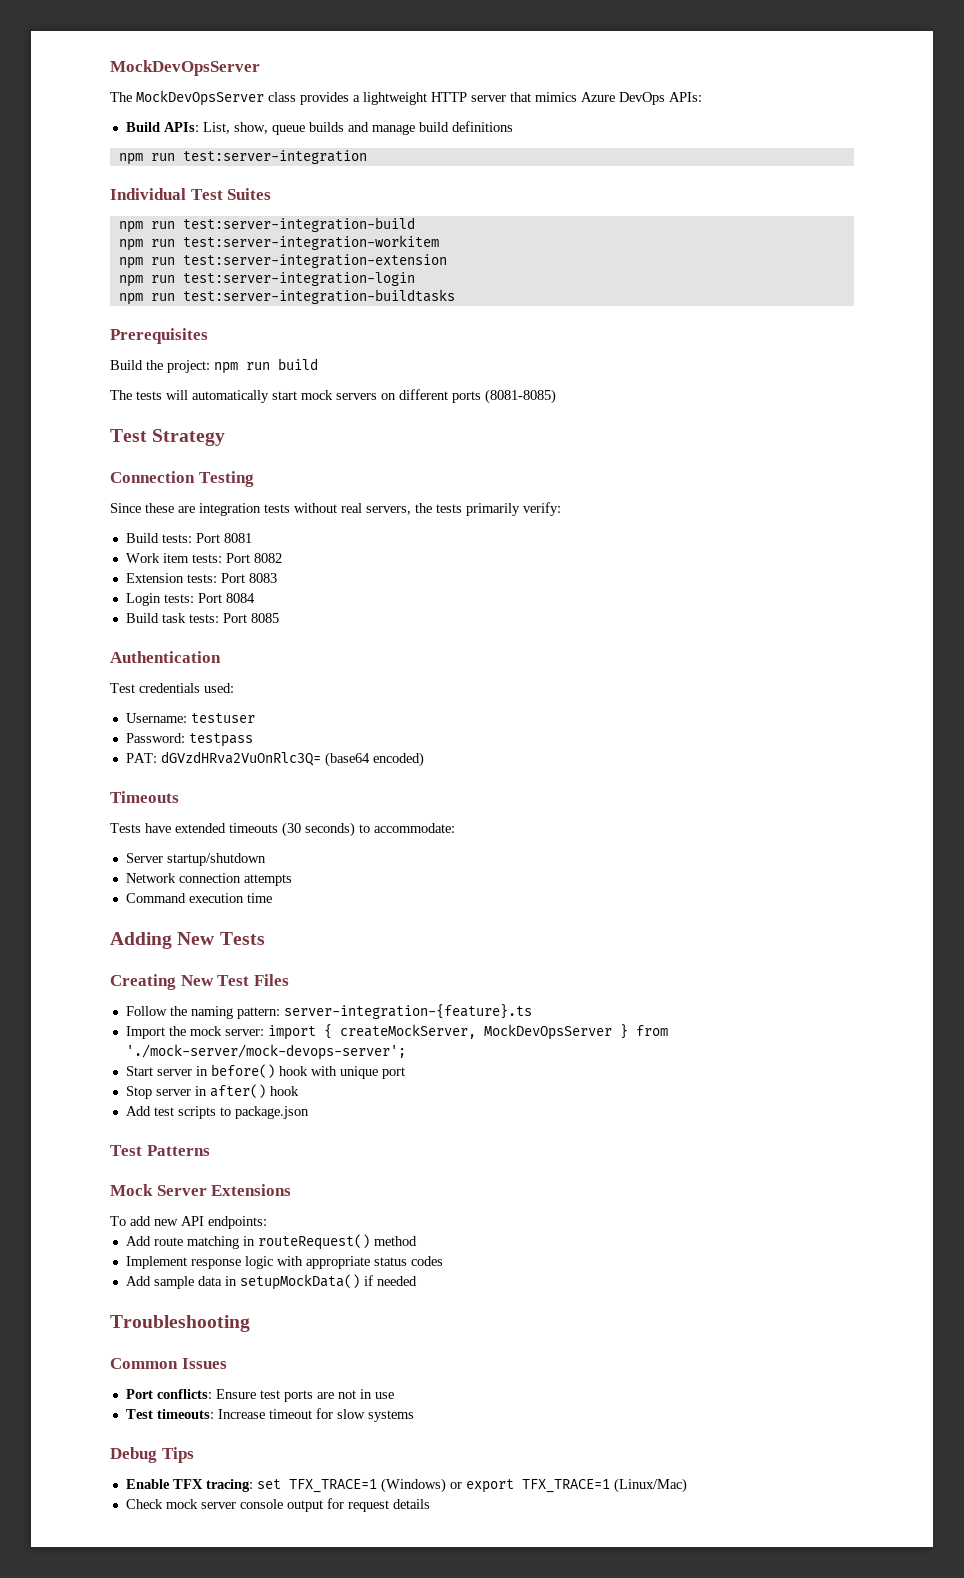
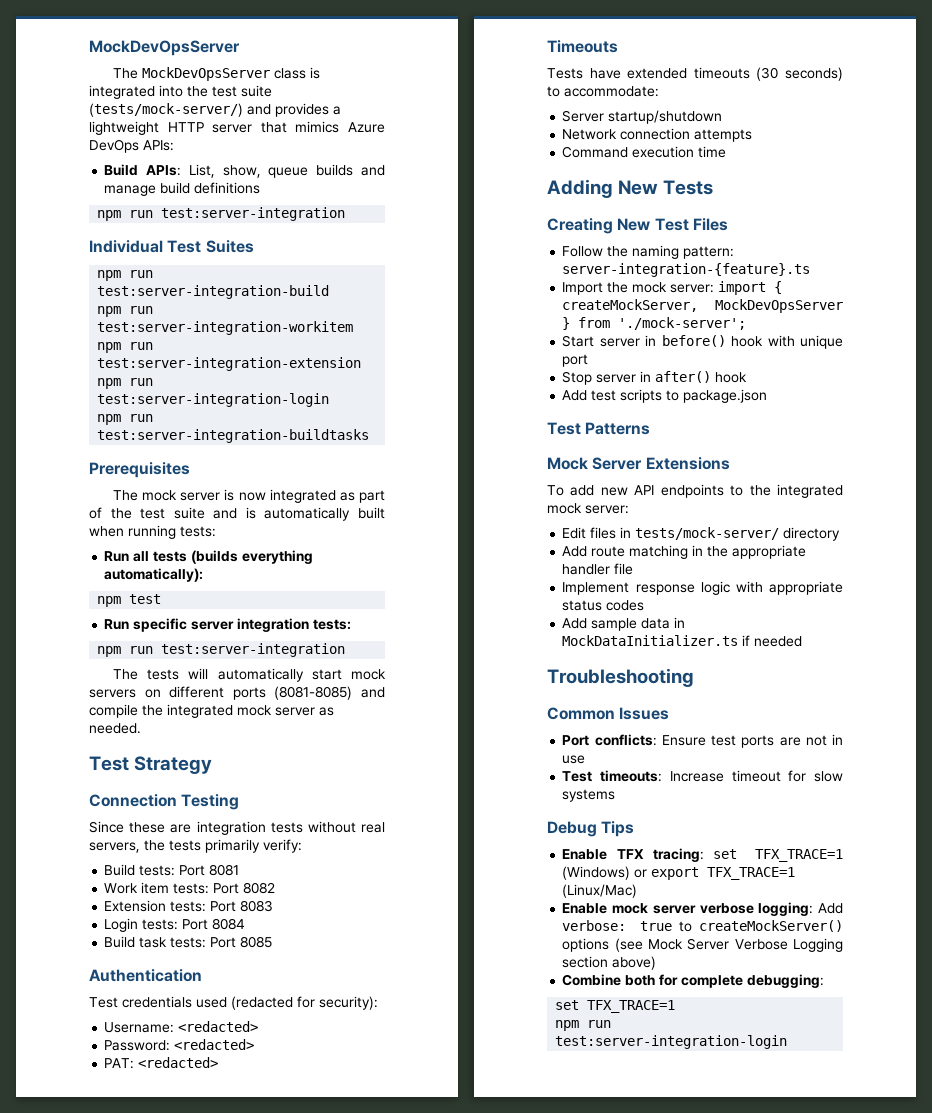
- The MockDevOpsServer class provides a lightweight HTTP server that mimics Azure DevOps APIs:
+ The MockDevOpsServer class is integrated into the test suite (tests/mock-server/) and provides a lightweight HTTP server that mimics Azure DevOps APIs:
- Build the project: npm run build
+ The mock server is now integrated as part of the test suite and is automatically built when running tests:
+ Run all tests (builds everything automatically):
+ npm test
+ Run specific server integration tests:
+ npm run test:server-integration
- The tests will automatically start mock servers on different ports (8081-8085)
+ The tests will automatically start mock servers on different ports (8081-8085) and compile the integrated mock server as needed.
- Test credentials used:
+ Test credentials used (redacted for security):
- Username: testuser
+ Username: <redacted>
- Password: testpass
+ Password: <redacted>
- PAT: dGVzdHRva2VuOnRlc3Q= (base64 encoded)
+ PAT: <redacted>
- Import the mock server: import { createMockServer, MockDevOpsServer } from './mock-server/mock-devops-server';
+ Import the mock server: import { createMockServer, MockDevOpsServer } from './mock-server';
- To add new API endpoints:
+ To add new API endpoints to the integrated mock server:
+ Edit files in tests/mock-server/ directory
- Add route matching in routeRequest() method
+ Add route matching in the appropriate handler file
- Add sample data in setupMockData() if needed
+ Add sample data in MockDataInitializer.ts if needed
- Check mock server console output for request details
+ Enable mock server verbose logging: Add verbose: true to createMockServer() options (see Mock Server Verbose Logging section above)
+ Combine both for complete debugging:
+ set TFX_TRACE=1
+ npm run test:server-integration-login

